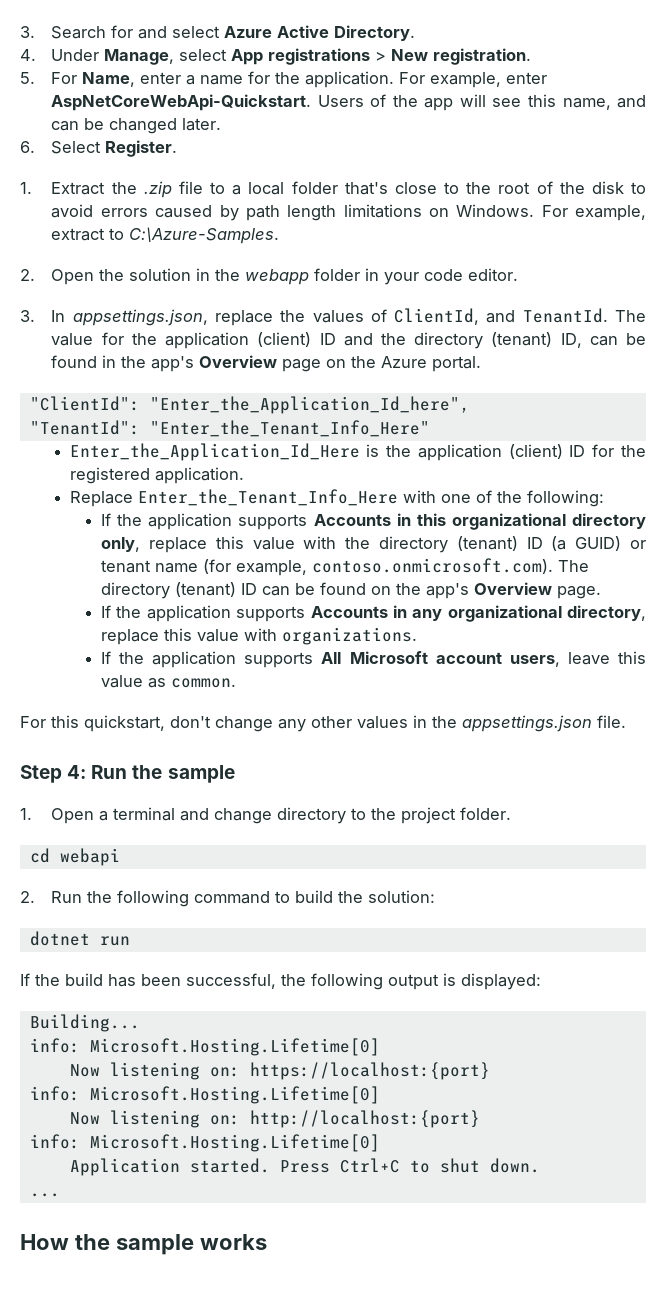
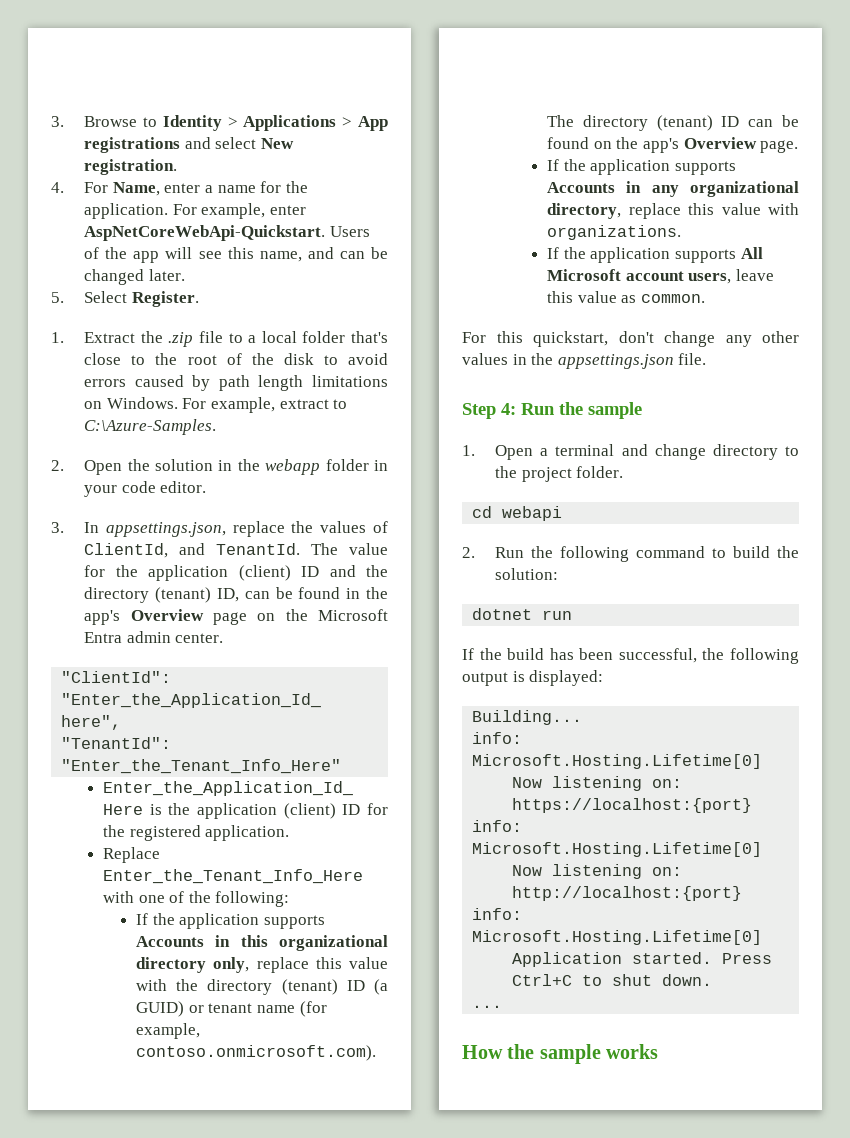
- 3. Search for and select Azure Active Directory.
- 4. Under Manage, select App registrations > New registration.
+ 3. Browse to Identity > Applications > App registrations and select New registration.
- 5. For Name, enter a name for the application.
+ 4. For Name, enter a name for the application.
- 6. Select Register.
+ 5. Select Register.
- The value for the application (client) ID and the directory (tenant) ID, can be found in the app's Overview page on the Azure portal.
+ The value for the application (client) ID and the directory (tenant) ID, can be found in the app's Overview page on the Microsoft Entra admin center.

